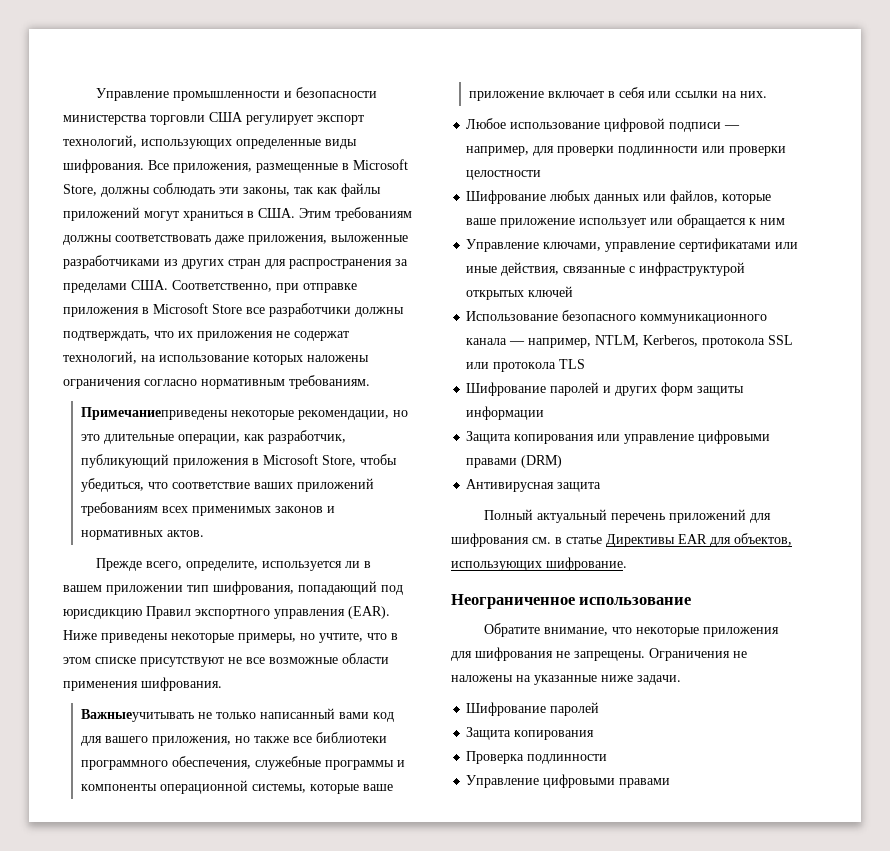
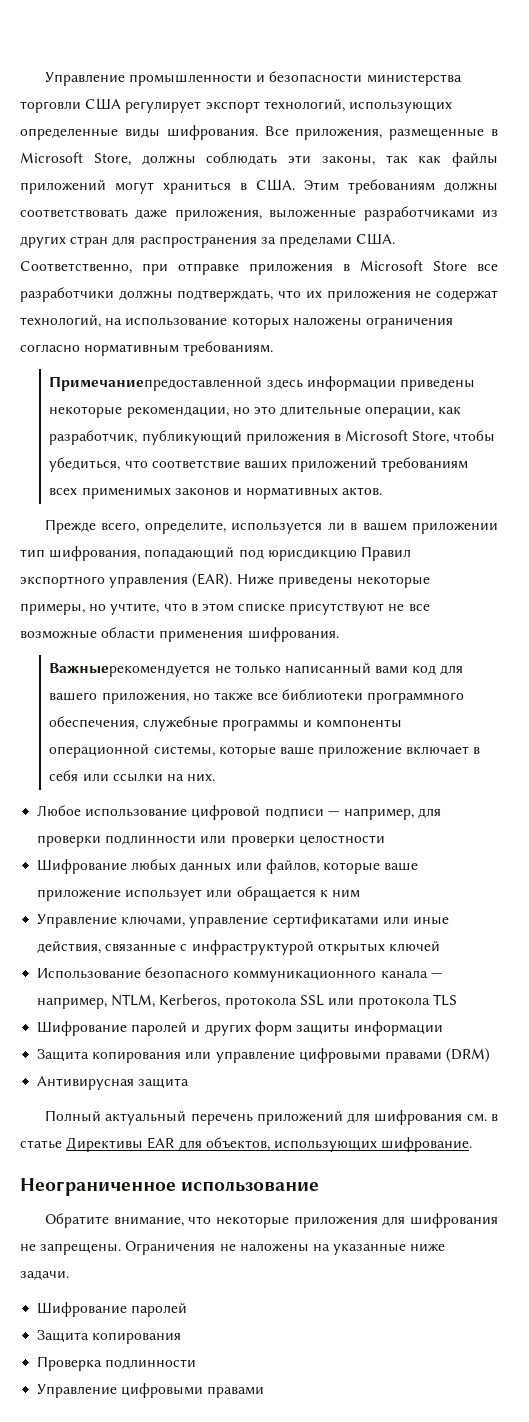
- Примечаниеприведены некоторые рекомендации, но это длительные операции, как разработчик, публикующий приложения в Microsoft Store, чтобы убедиться, что соответствие ваших приложений требованиям всех применимых законов и нормативных актов.
+ Примечаниепредоставленной здесь информации приведены некоторые рекомендации, но это длительные операции, как разработчик, публикующий приложения в Microsoft Store, чтобы убедиться, что соответствие ваших приложений требованиям всех применимых законов и нормативных актов.
- Важныеучитывать не только написанный вами код для вашего приложения, но также все библиотеки программного обеспечения, служебные программы и компоненты операционной системы, которые ваше приложение включает в себя или ссылки на них.
+ Важныерекомендуется не только написанный вами код для вашего приложения, но также все библиотеки программного обеспечения, служебные программы и компоненты операционной системы, которые ваше приложение включает в себя или ссылки на них.

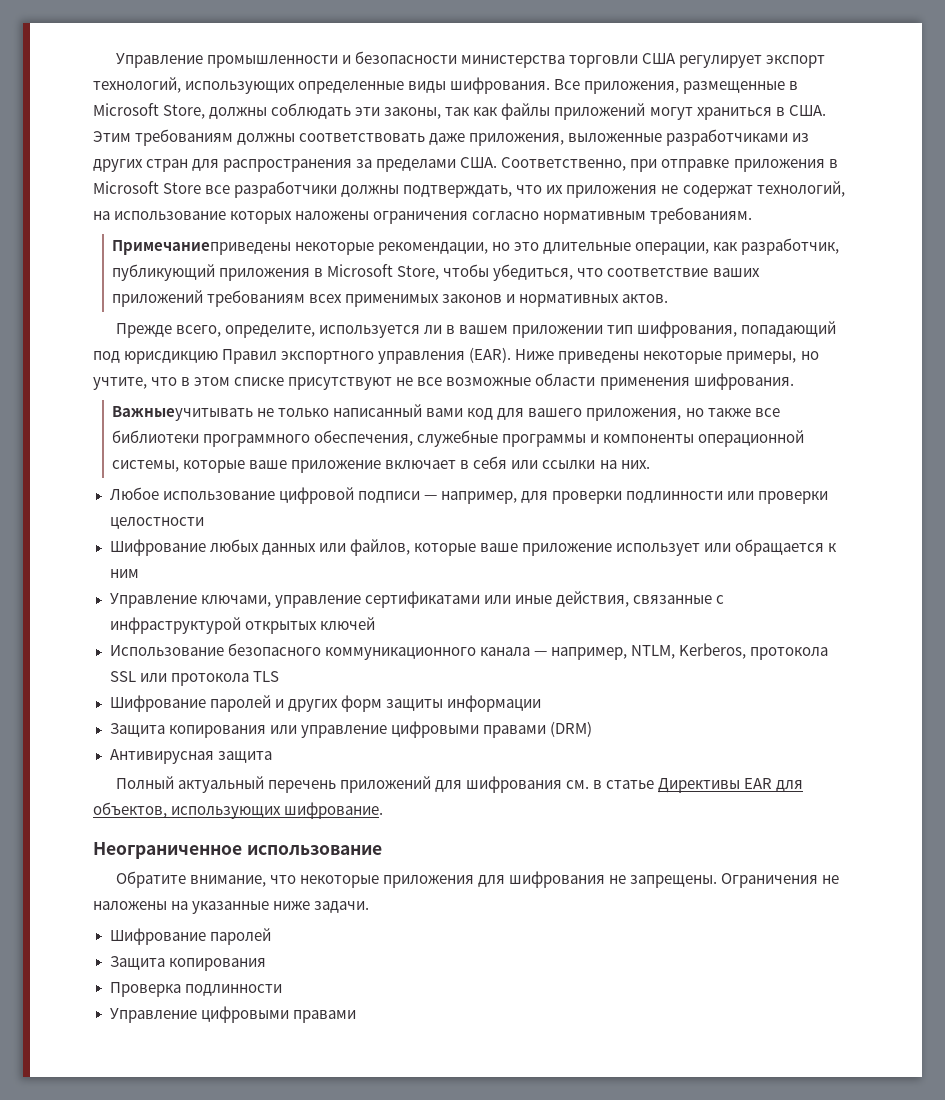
- Примечаниепредоставленной здесь информации приведены некоторые рекомендации, но это длительные операции, как разработчик, публикующий приложения в Microsoft Store, чтобы убедиться, что соответствие ваших приложений требованиям всех применимых законов и нормативных актов.
+ Примечаниеприведены некоторые рекомендации, но это длительные операции, как разработчик, публикующий приложения в Microsoft Store, чтобы убедиться, что соответствие ваших приложений требованиям всех применимых законов и нормативных актов.
- Важныерекомендуется не только написанный вами код для вашего приложения, но также все библиотеки программного обеспечения, служебные программы и компоненты операционной системы, которые ваше приложение включает в себя или ссылки на них.
+ Важныеучитывать не только написанный вами код для вашего приложения, но также все библиотеки программного обеспечения, служебные программы и компоненты операционной системы, которые ваше приложение включает в себя или ссылки на них.

